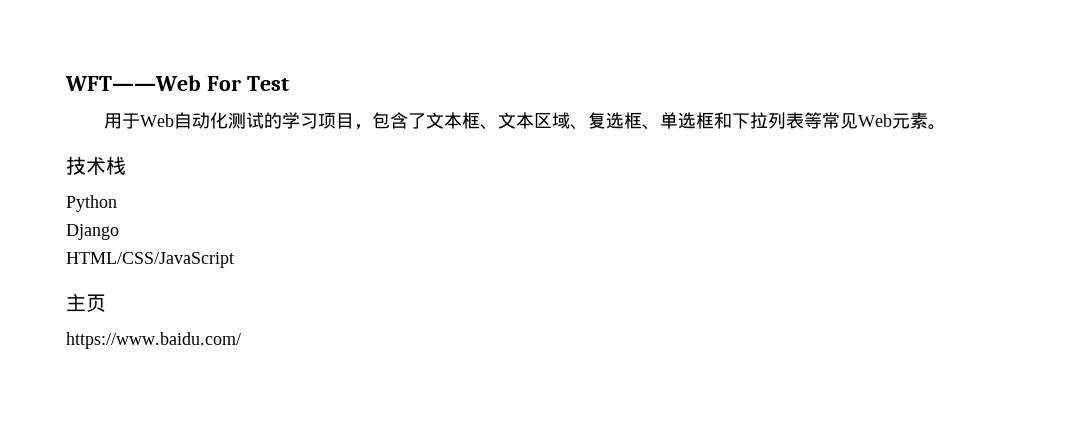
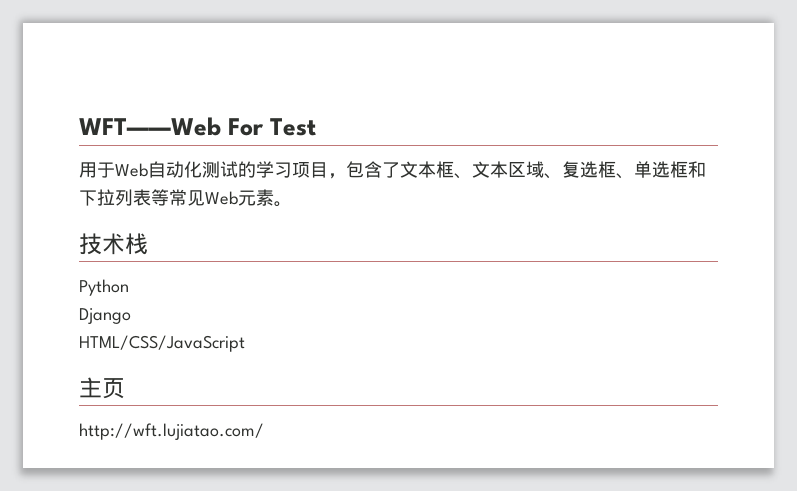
- https://www.baidu.com/
+ http://wft.lujiatao.com/

